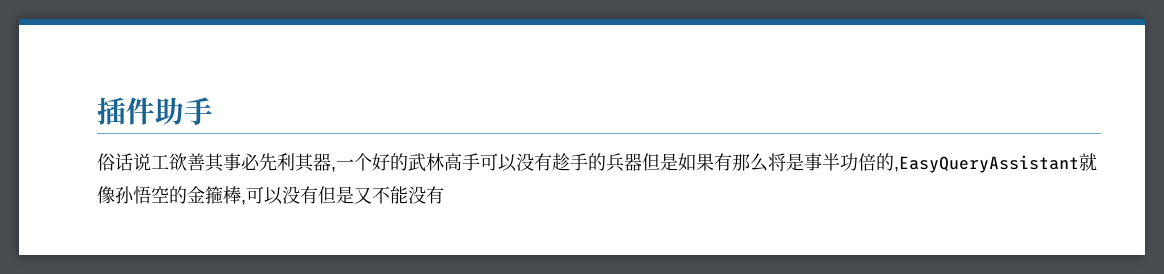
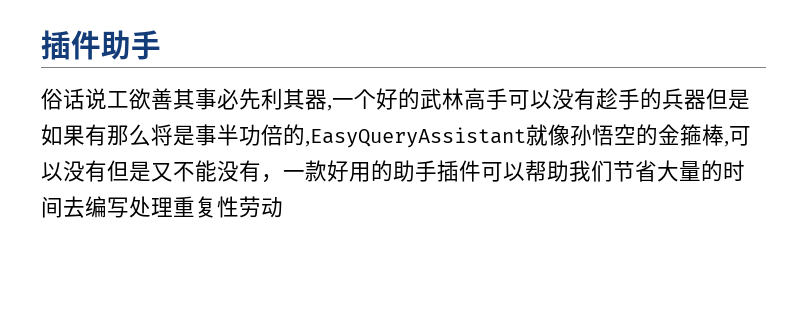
- 俗话说工欲善其事必先利其器,一个好的武林高手可以没有趁手的兵器但是如果有那么将是事半功倍的,EasyQueryAssistant就像孙悟空的金箍棒,可以没有但是又不能没有
+ 俗话说工欲善其事必先利其器,一个好的武林高手可以没有趁手的兵器但是如果有那么将是事半功倍的,EasyQueryAssistant就像孙悟空的金箍棒,可以没有但是又不能没有，一款好用的助手插件可以帮助我们节省大量的时间去编写处理重复性劳动

